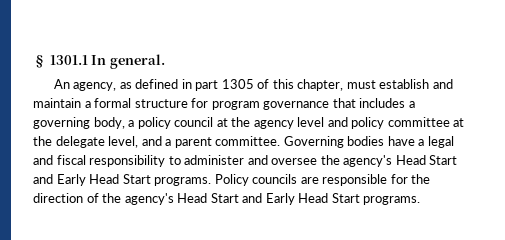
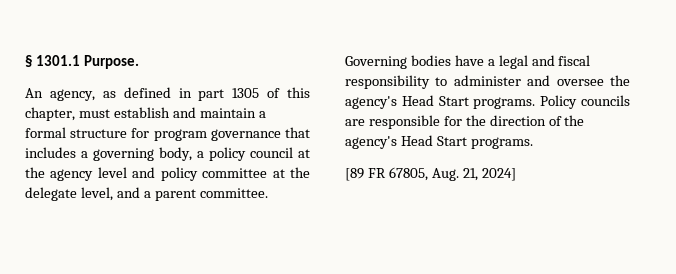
- § 1301.1 In general.
+ § 1301.1 Purpose.
- Governing bodies have a legal and fiscal responsibility to administer and oversee the agency's Head Start and Early Head Start programs.
+ Governing bodies have a legal and fiscal responsibility to administer and oversee the agency's Head Start programs.
- Policy councils are responsible for the direction of the agency's Head Start and Early Head Start programs.
+ Policy councils are responsible for the direction of the agency's Head Start programs.
+ [89 FR 67805, Aug. 21, 2024]

